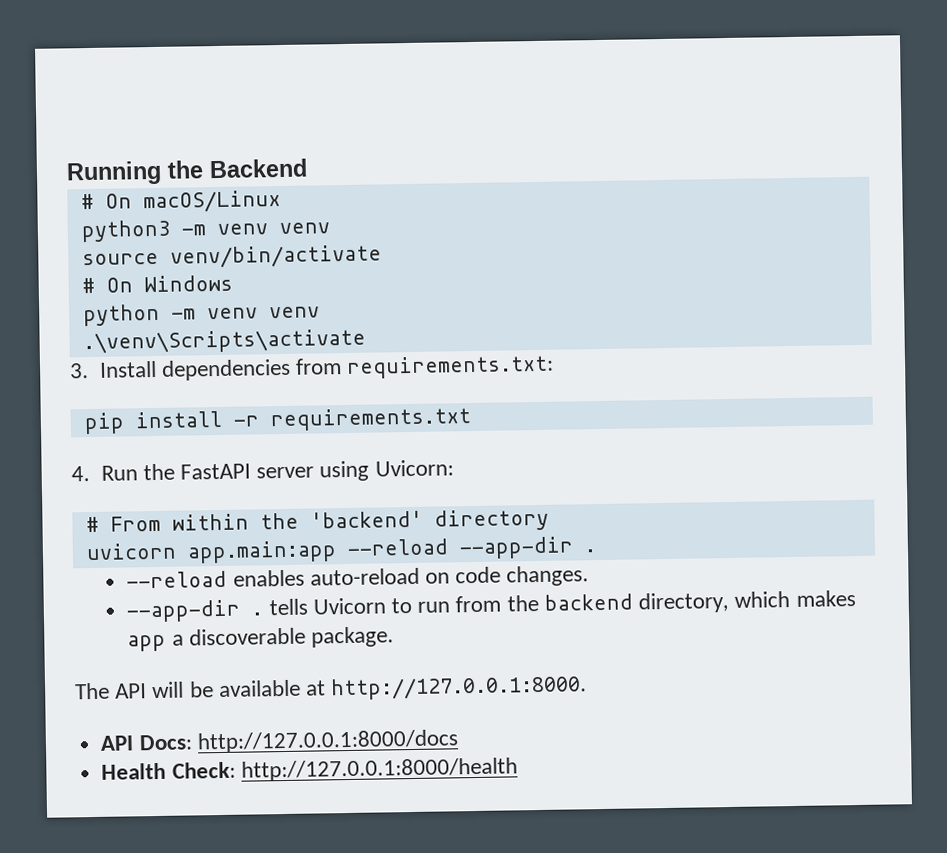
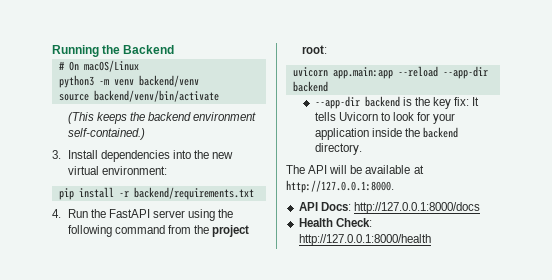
- python3 -m venv venv
+ python3 -m venv backend/venv
- source venv/bin/activate
- # On Windows
- python -m venv venv
- .\venv\Scripts\activate
- 3. Install dependencies from requirements.txt:
+ source backend/venv/bin/activate
+ (This keeps the backend environment self-contained.)
+ 3. Install dependencies into the new virtual environment:
- pip install -r requirements.txt
+ pip install -r backend/requirements.txt
- 4. Run the FastAPI server using Uvicorn:
- # From within the 'backend' directory
- uvicorn app.main:app --reload --app-dir .
- --reload enables auto-reload on code changes.
- --app-dir . tells Uvicorn to run from the backend directory, which makes app a discoverable package.
+ 4. Run the FastAPI server using the following command from the project root:
+ uvicorn app.main:app --reload --app-dir backend
+ --app-dir backend is the key fix: It tells Uvicorn to look for your application inside the backend directory.

